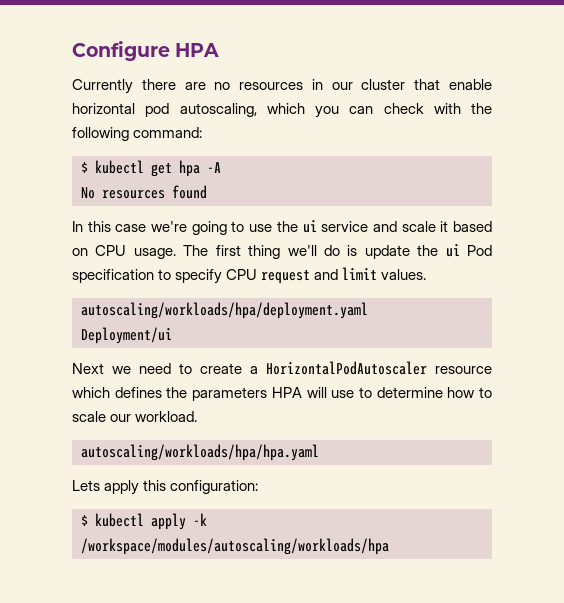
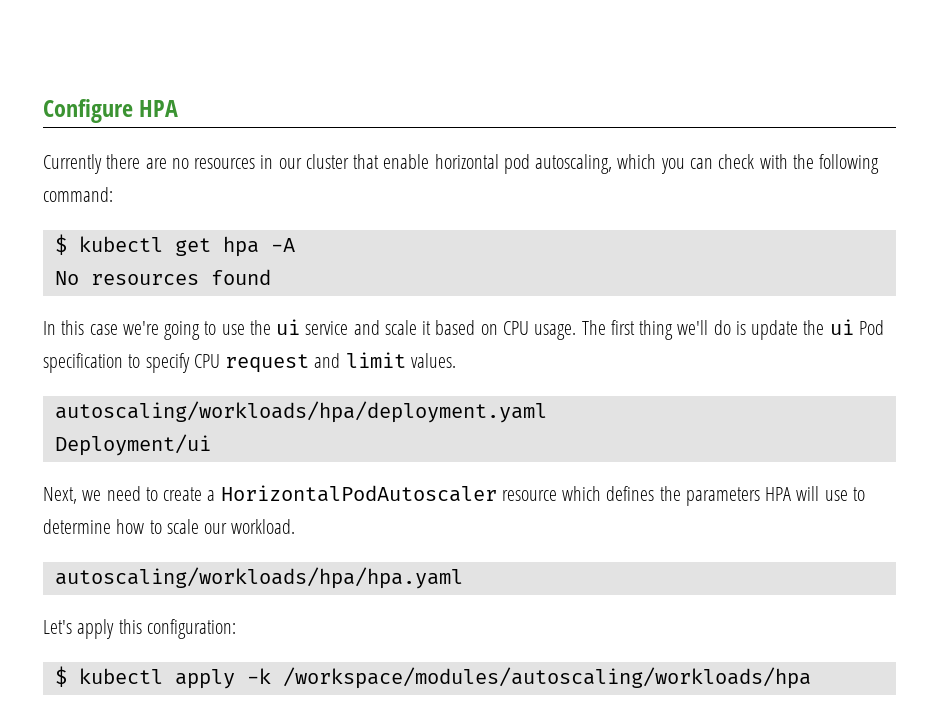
- Next we need to create a HorizontalPodAutoscaler resource which defines the parameters HPA will use to determine how to scale our workload.
+ Next, we need to create a HorizontalPodAutoscaler resource which defines the parameters HPA will use to determine how to scale our workload.
- Lets apply this configuration:
+ Let's apply this configuration:

